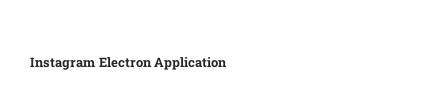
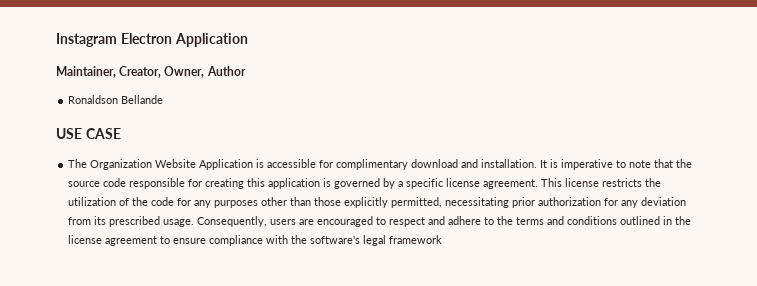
+ Maintainer, Creator, Owner, Author
+ Ronaldson Bellande
+ USE CASE
+ The Organization Website Application is accessible for complimentary download and installation. It is imperative to note that the source code responsible for creating this application is governed by a specific license agreement. This license restricts the utilization of the code for any purposes other than those explicitly permitted, necessitating prior authorization for any deviation from its prescribed usage. Consequently, users are encouraged to respect and adhere to the terms and conditions outlined in the license agreement to ensure compliance with the software's legal framework

